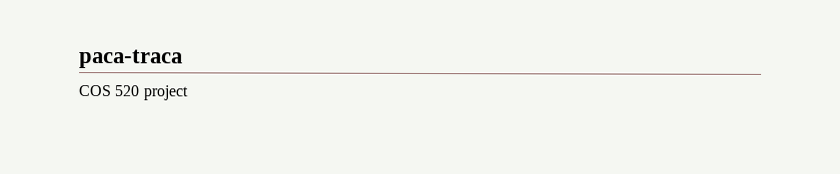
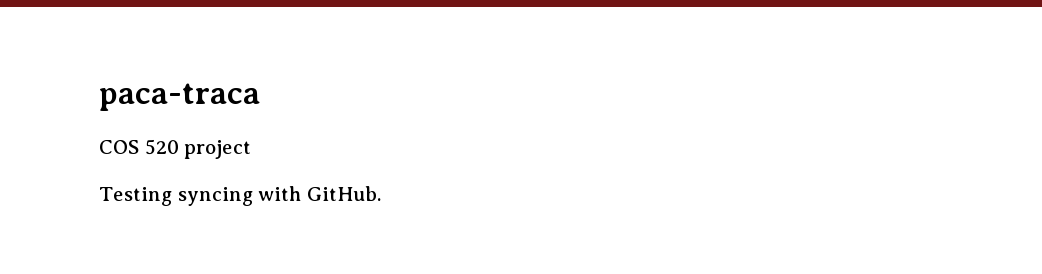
+ Testing syncing with GitHub.

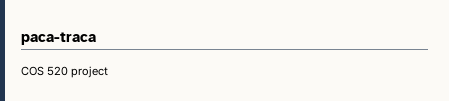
- Testing syncing with GitHub.

